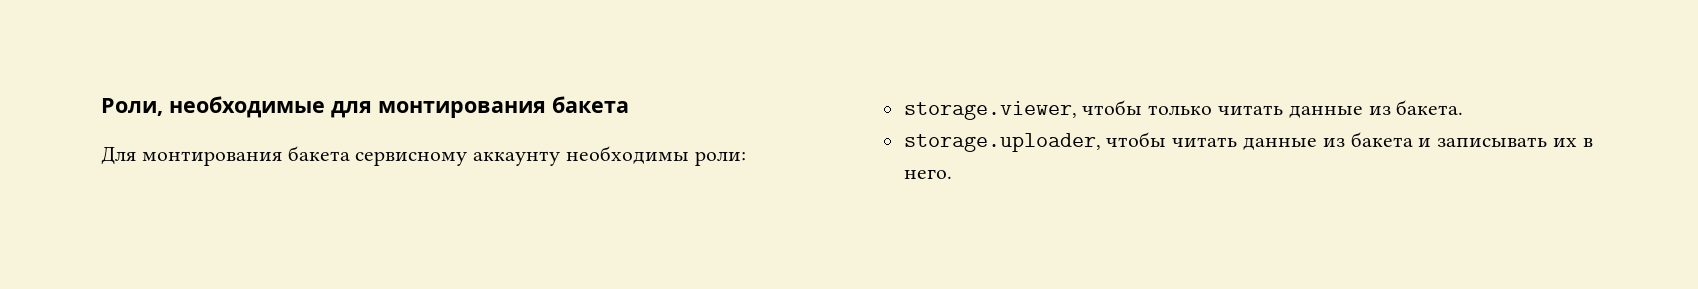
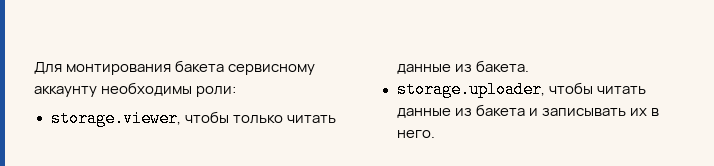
- Роли, необходимые для монтирования бакета

